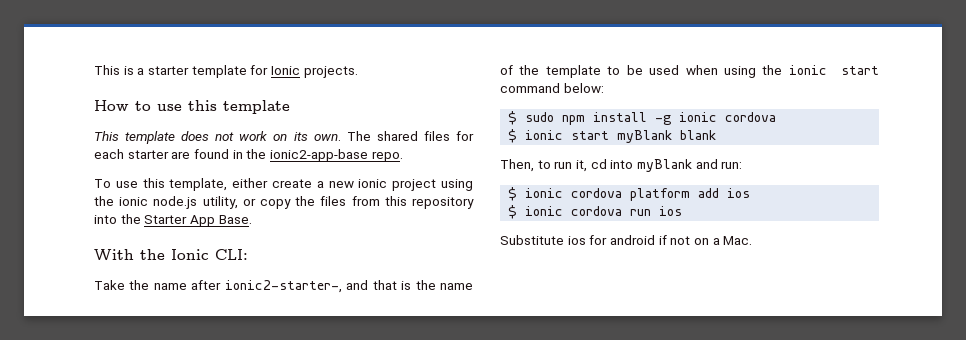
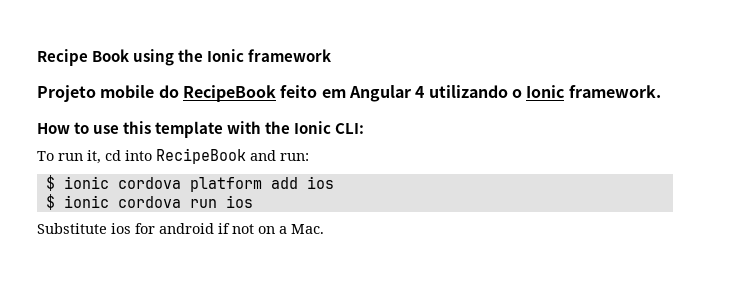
- This is a starter template for Ionic projects.
+ Recipe Book using the Ionic framework
+ Projeto mobile do RecipeBook feito em Angular 4 utilizando o Ionic framework.
- How to use this template
- This template does not work on its own. The shared files for each starter are found in the ionic2-app-base repo.
- To use this template, either create a new ionic project using the ionic node.js utility, or copy the files from this repository into the Starter App Base.
- With the Ionic CLI:
- Take the name after ionic2-starter-, and that is the name of the template to be used when using the ionic start command below:
- $ sudo npm install -g ionic cordova
- $ ionic start myBlank blank
- Then, to run it, cd into myBlank and run:
+ How to use this template with the Ionic CLI:
+ To run it, cd into RecipeBook and run:

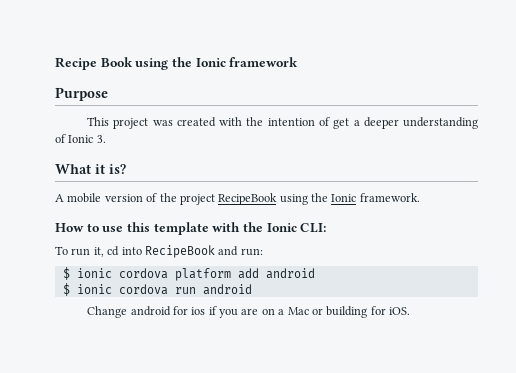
- Projeto mobile do RecipeBook feito em Angular 4 utilizando o Ionic framework.
+ Purpose
+ This project was created with the intention of get a deeper understanding of Ionic 3.
+ What it is?
+ A mobile version of the project RecipeBook using the Ionic framework.
- $ ionic cordova platform add ios
+ $ ionic cordova platform add android
- $ ionic cordova run ios
- Substitute ios for android if not on a Mac.
+ $ ionic cordova run android
+ Change android for ios if you are on a Mac or building for iOS.

